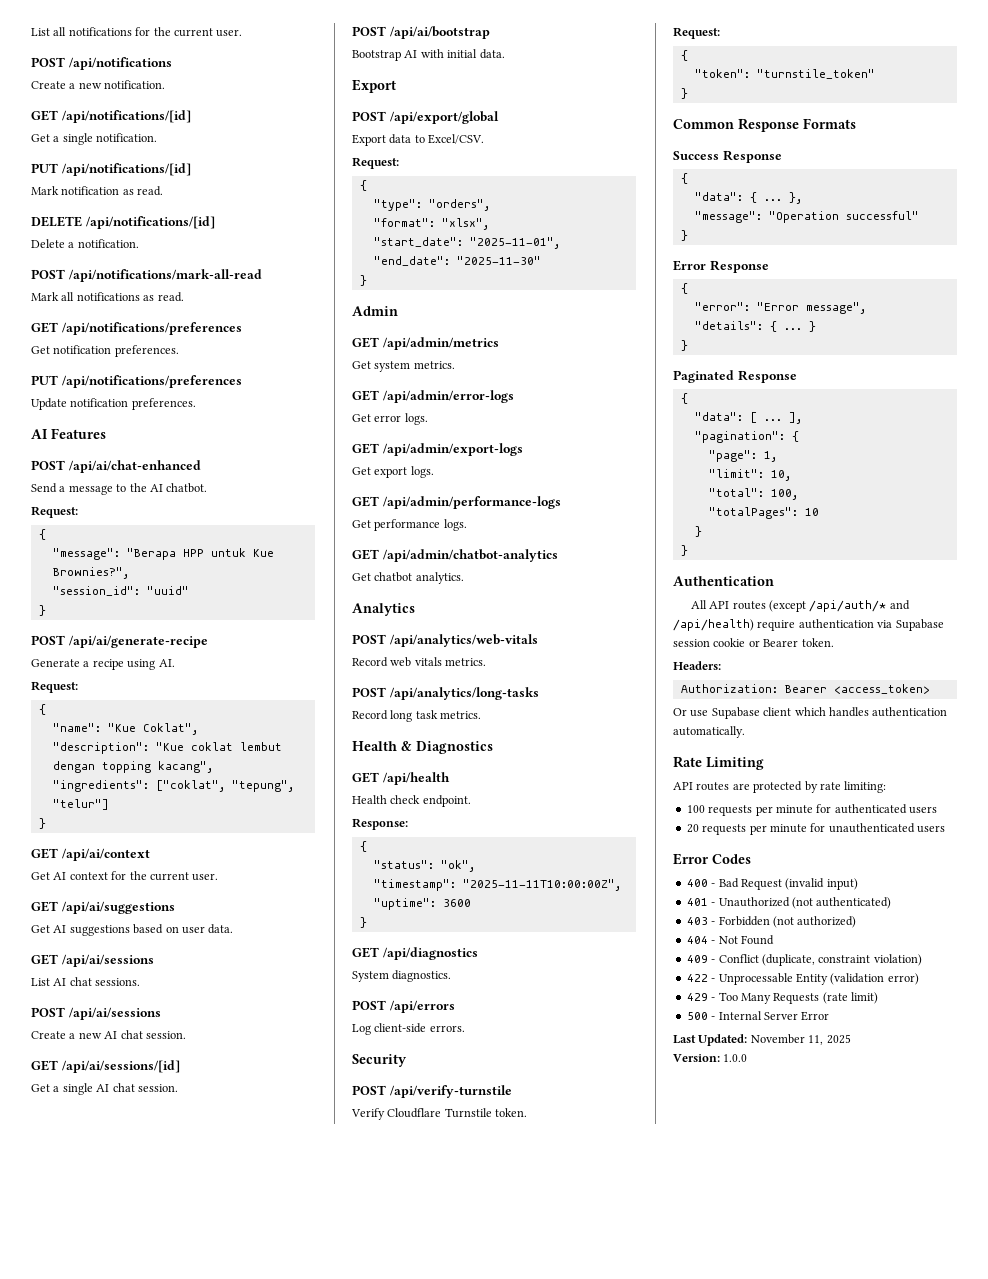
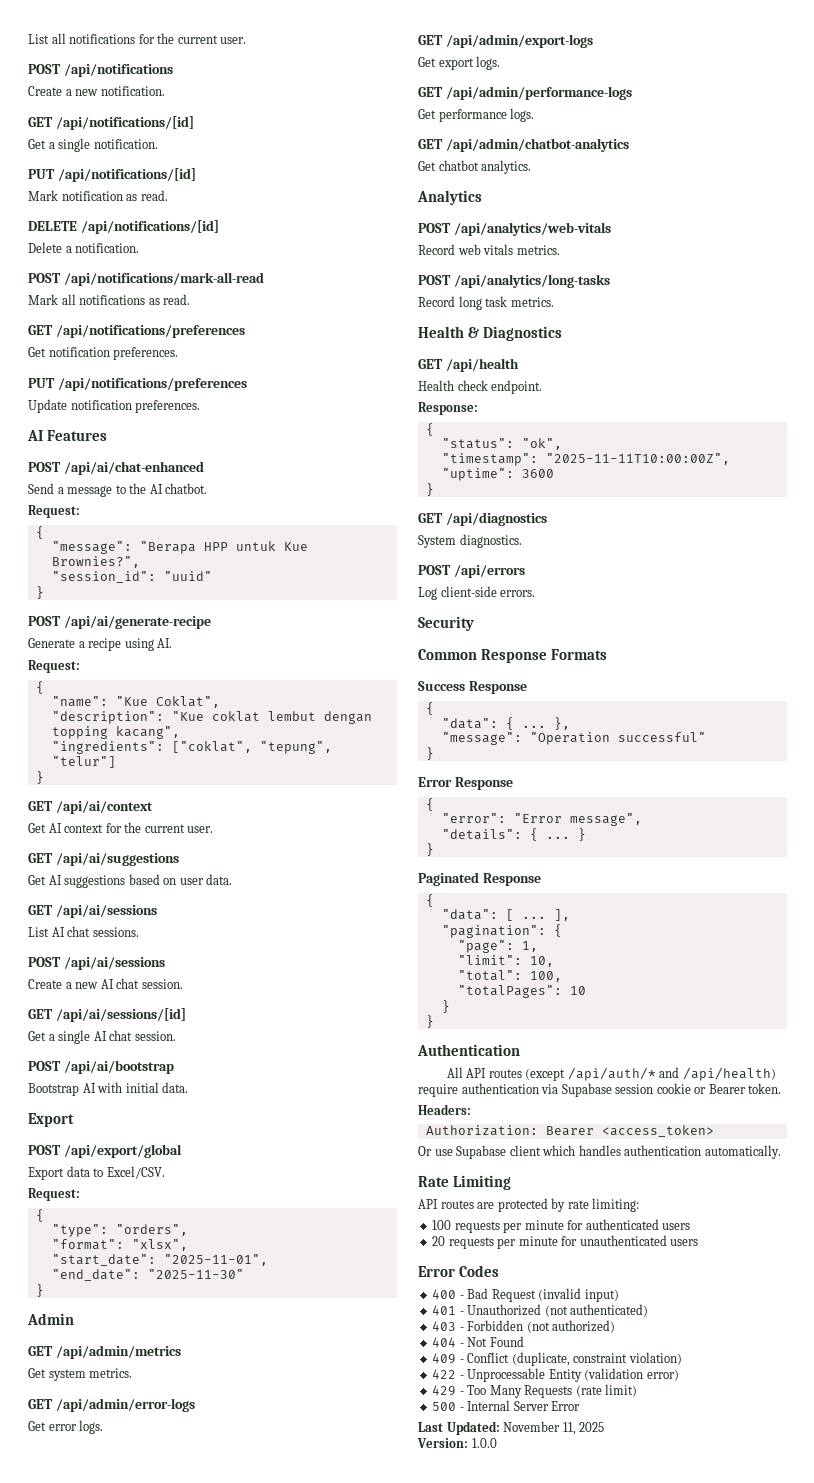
- POST /api/verify-turnstile
- Verify Cloudflare Turnstile token.
- Request:
- {
- "token": "turnstile_token"
- }

